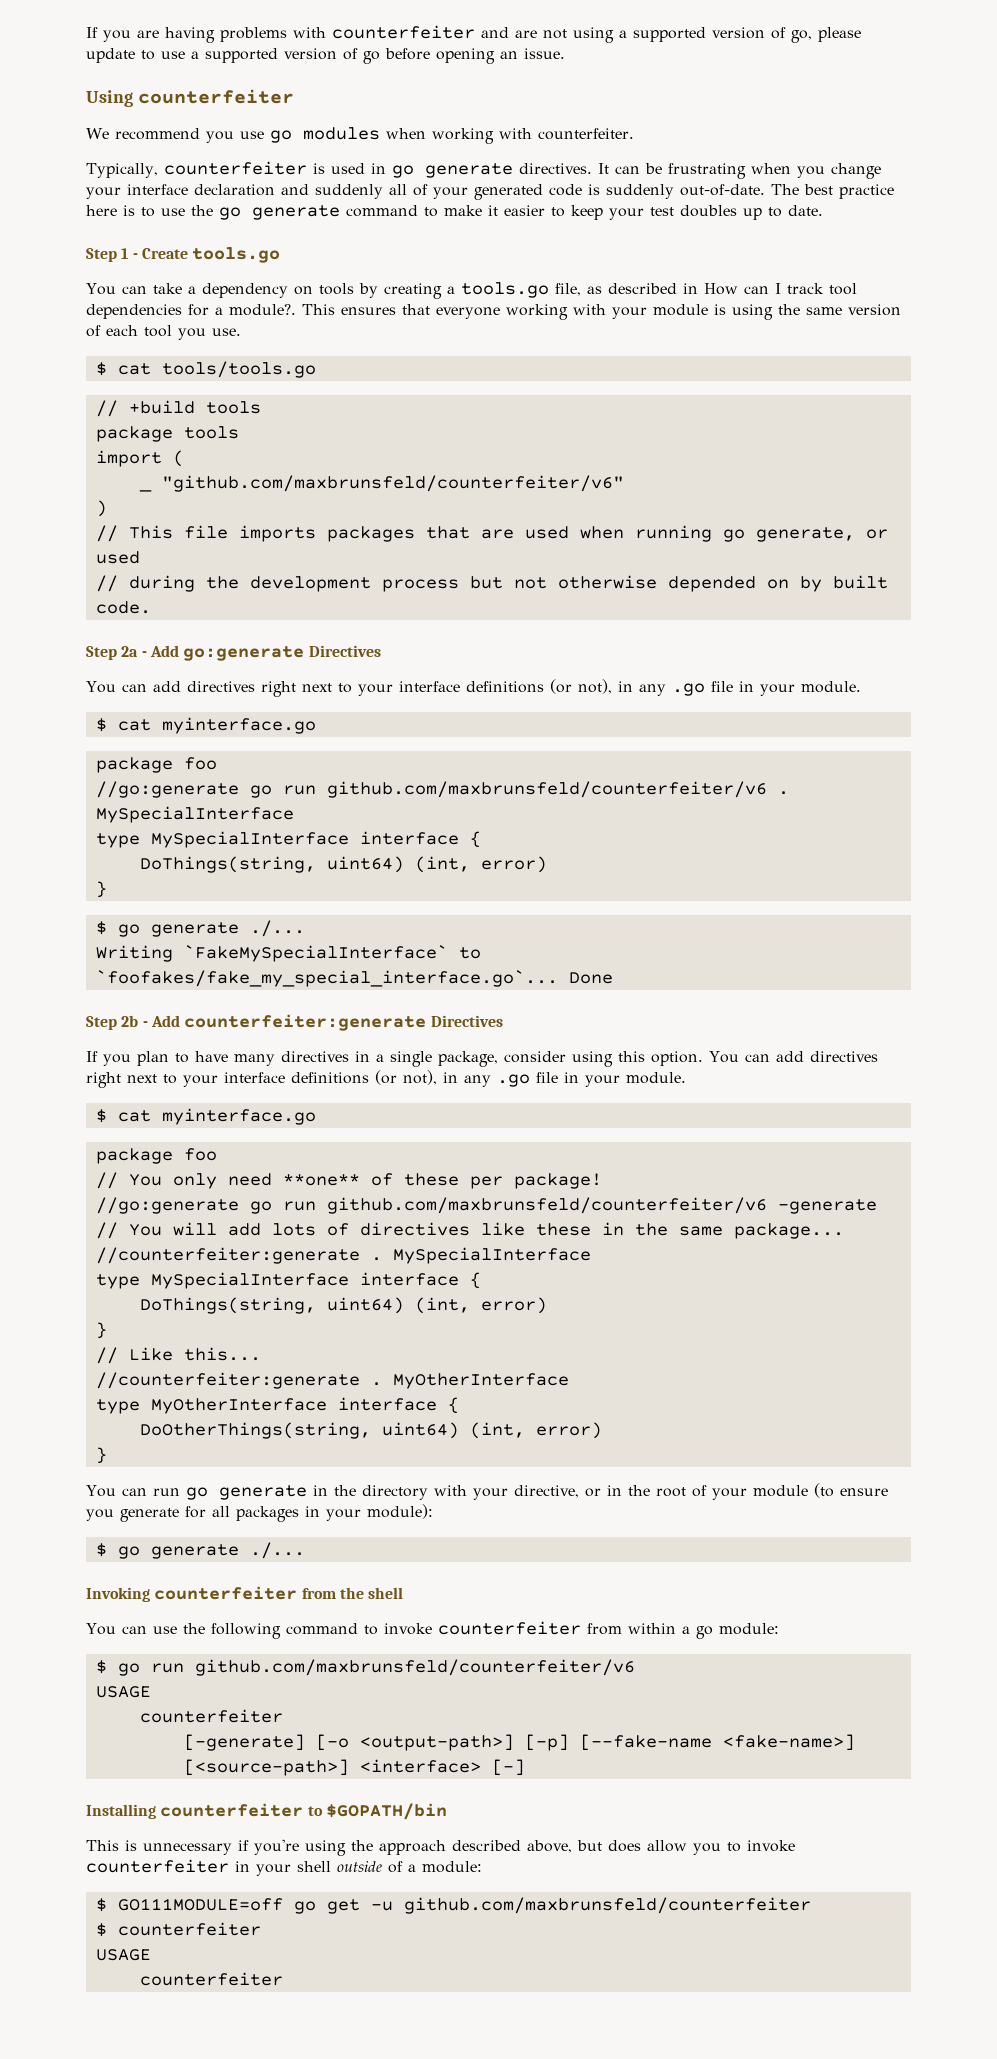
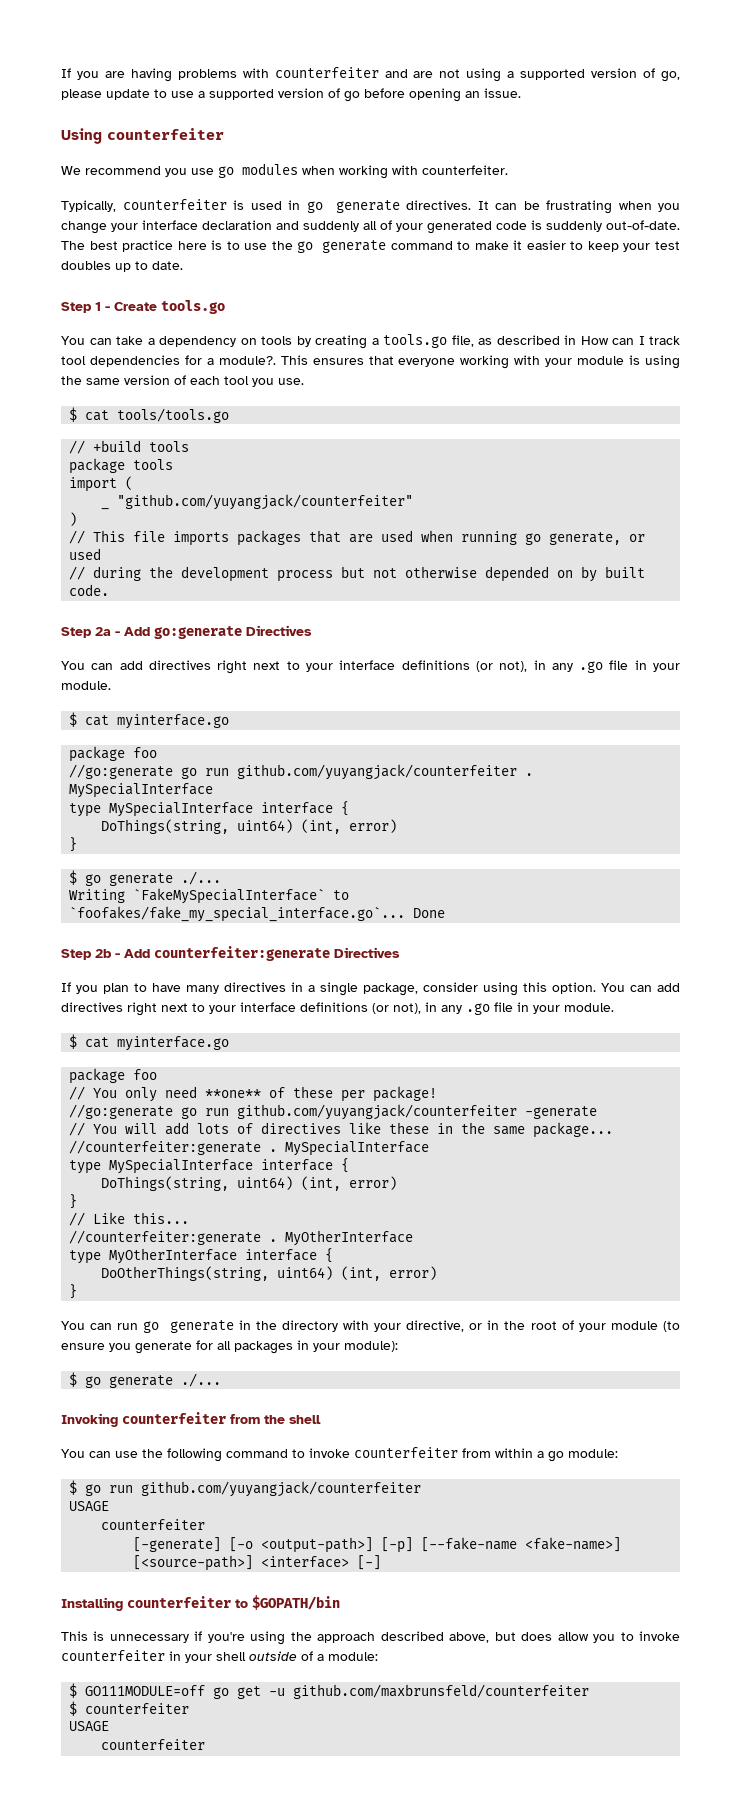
- _ "github.com/maxbrunsfeld/counterfeiter/v6"
+ _ "github.com/yuyangjack/counterfeiter"
- //go:generate go run github.com/maxbrunsfeld/counterfeiter/v6 .
+ //go:generate go run github.com/yuyangjack/counterfeiter .
- //go:generate go run github.com/maxbrunsfeld/counterfeiter/v6 -generate
+ //go:generate go run github.com/yuyangjack/counterfeiter -generate
- $ go run github.com/maxbrunsfeld/counterfeiter/v6
+ $ go run github.com/yuyangjack/counterfeiter

